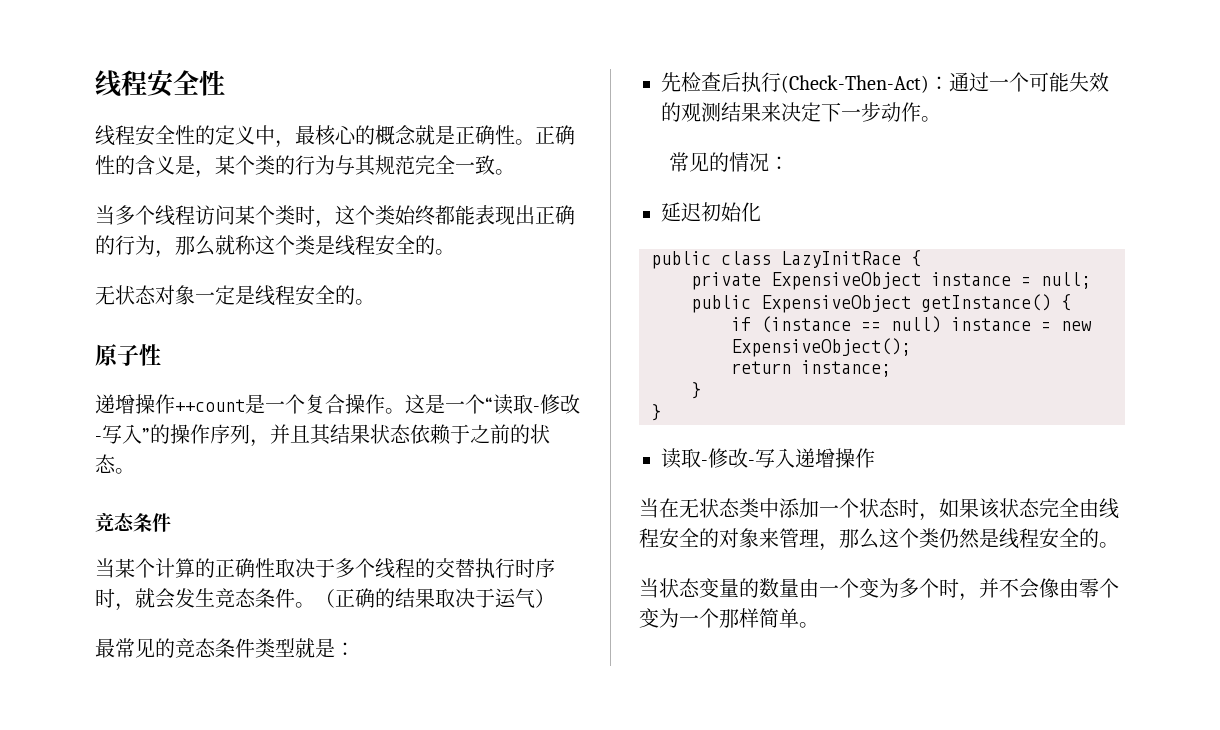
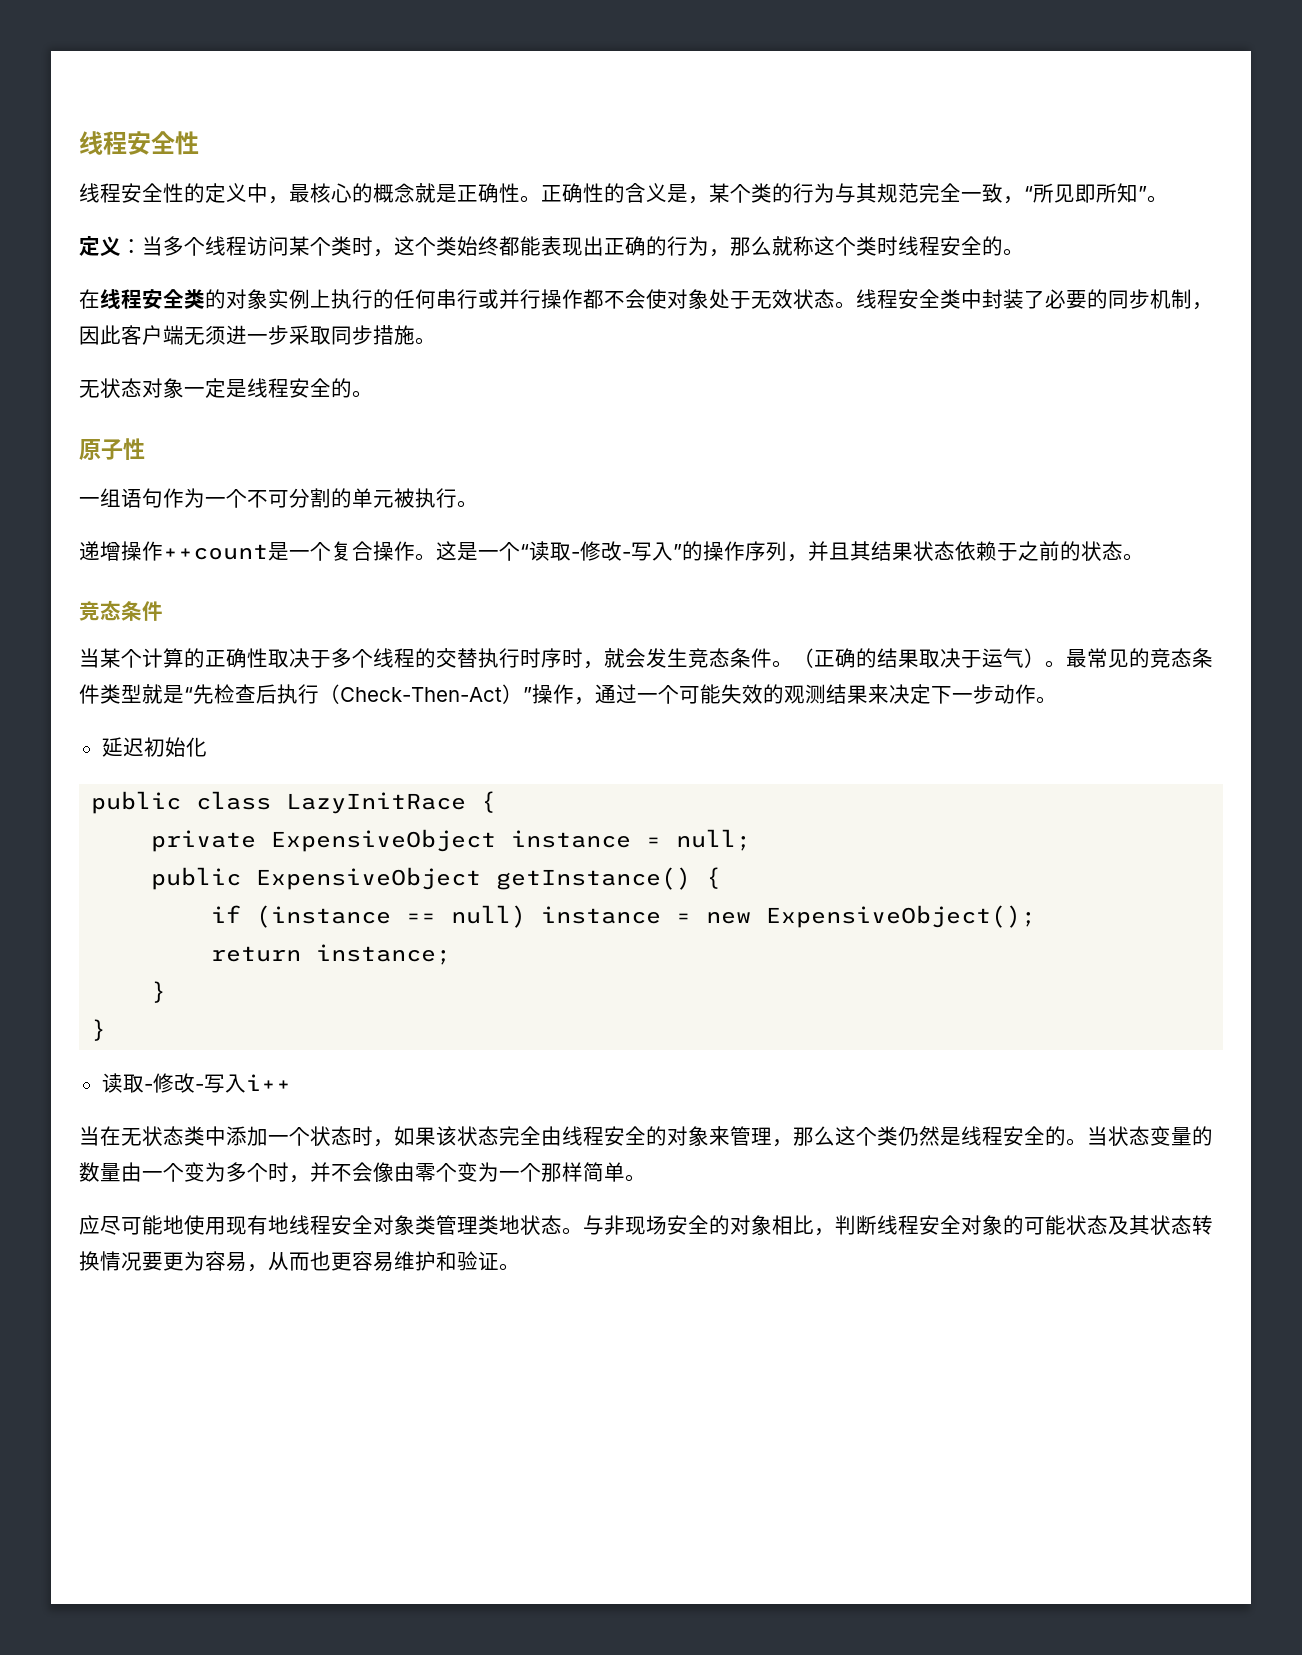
- 正确性的含义是，某个类的行为与其规范完全一致。
- 当多个线程访问某个类时，这个类始终都能表现出正确的行为，那么就称这个类是线程安全的。
+ 正确性的含义是，某个类的行为与其规范完全一致，“所见即所知”。
+ 定义：当多个线程访问某个类时，这个类始终都能表现出正确的行为，那么就称这个类时线程安全的。
+ 在线程安全类的对象实例上执行的任何串行或并行操作都不会使对象处于无效状态。线程安全类中封装了必要的同步机制，因此客户端无须进一步采取同步措施。
+ 一组语句作为一个不可分割的单元被执行。
- （正确的结果取决于运气）
- 最常见的竞态条件类型就是：
- 先检查后执行(Check-Then-Act)：通过一个可能失效的观测结果来决定下一步动作。
+ （正确的结果取决于运气）。最常见的竞态条件类型就是“先检查后执行（Check-Then-Act）”操作，通过一个可能失效的观测结果来决定下一步动作。
- 常见的情况：
- 读取-修改-写入递增操作
+ 读取-修改-写入i++
- 当在无状态类中添加一个状态时，如果该状态完全由线程安全的对象来管理，那么这个类仍然是线程安全的。
- 当状态变量的数量由一个变为多个时，并不会像由零个变为一个那样简单。
+ 当在无状态类中添加一个状态时，如果该状态完全由线程安全的对象来管理，那么这个类仍然是线程安全的。当状态变量的数量由一个变为多个时，并不会像由零个变为一个那样简单。
+ 应尽可能地使用现有地线程安全对象类管理类地状态。与非现场安全的对象相比，判断线程安全对象的可能状态及其状态转换情况要更为容易，从而也更容易维护和验证。

